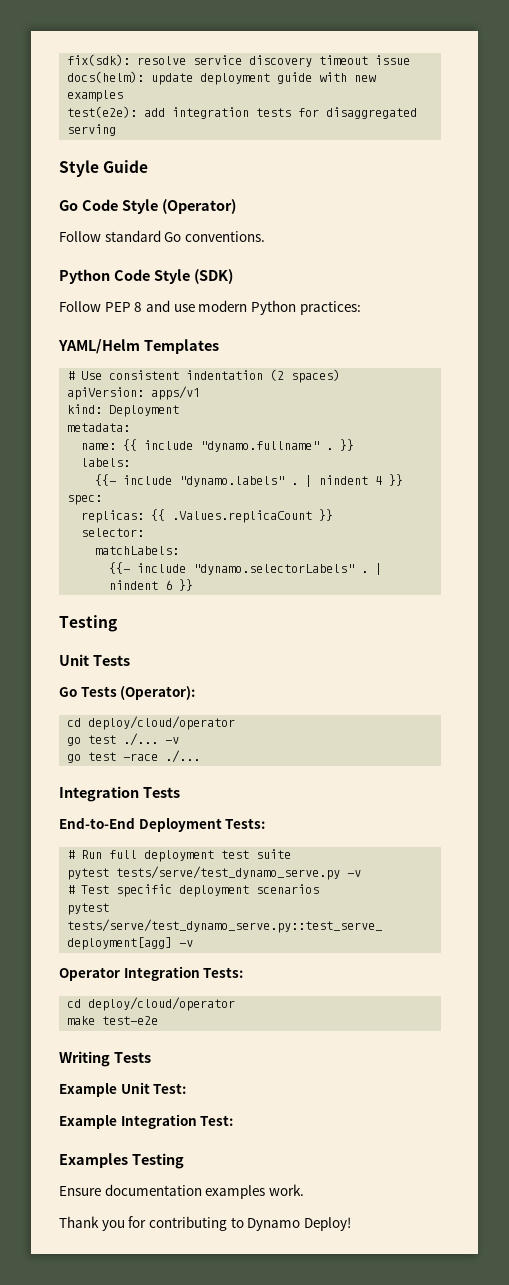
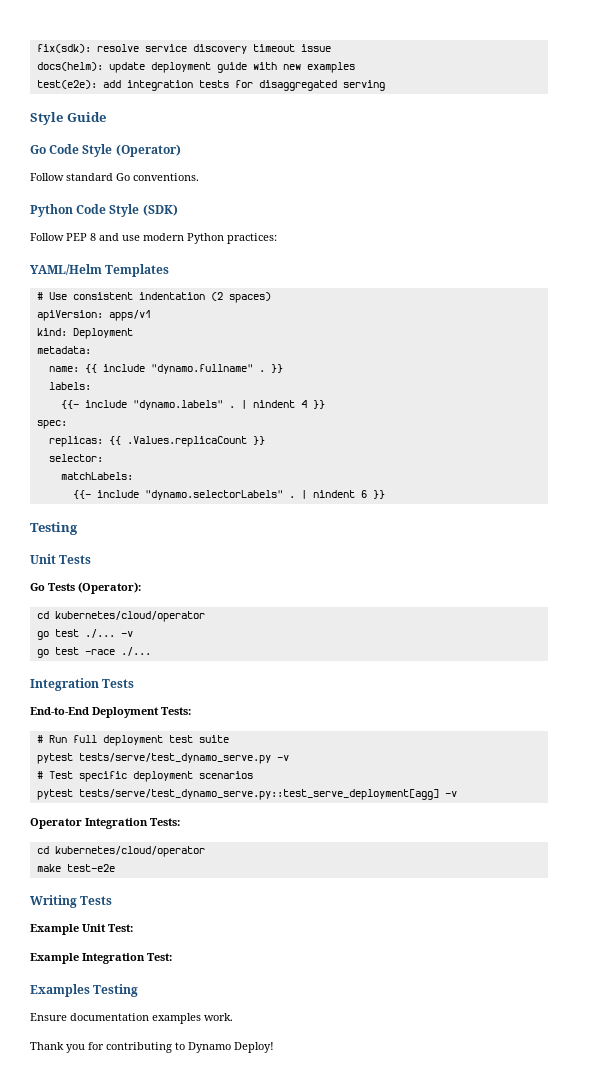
  Go Tests (Operator):
- cd deploy/cloud/operator
+ cd kubernetes/cloud/operator
  Operator Integration Tests:
- cd deploy/cloud/operator
+ cd kubernetes/cloud/operator

